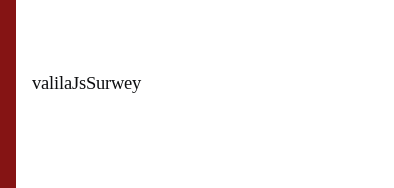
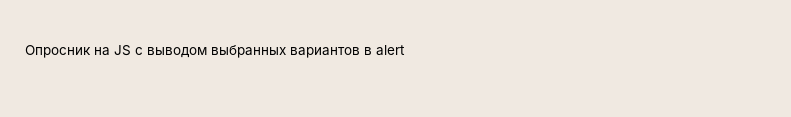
- valilaJsSurwey
+ Опросник на JS с выводом выбранных вариантов в alert

